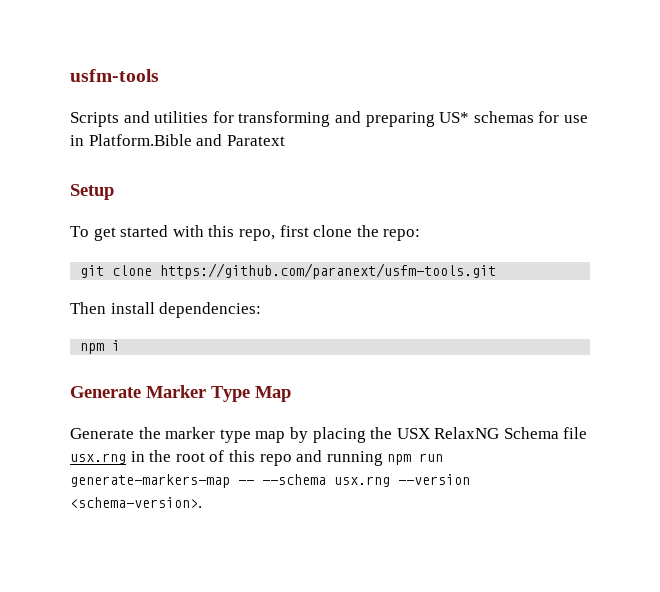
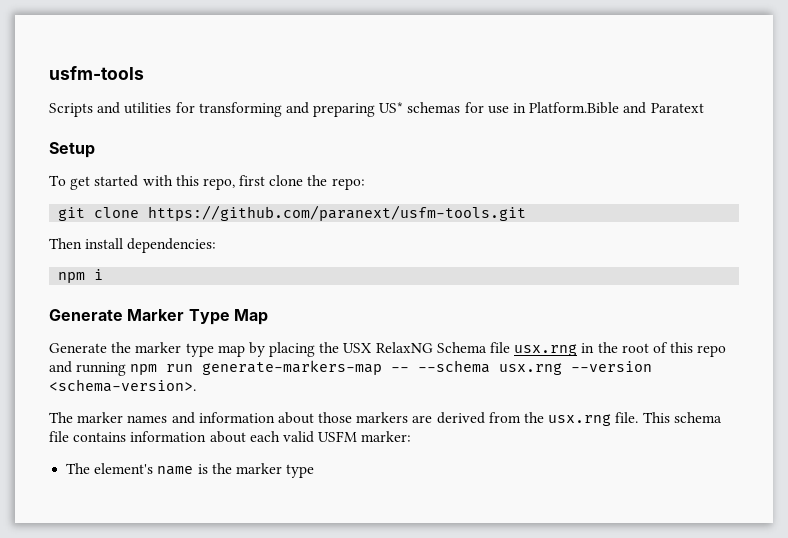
+ The marker names and information about those markers are derived from the usx.rng file. This schema file contains information about each valid USFM marker:
+ The element's name is the marker type

